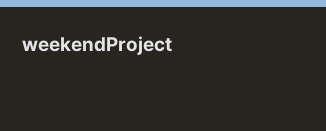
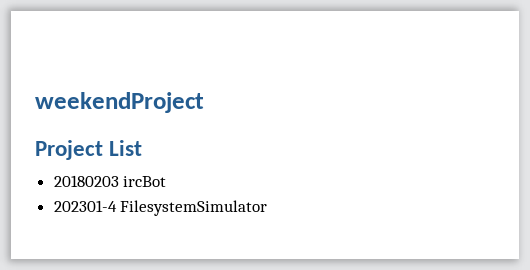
+ Project List
+ 20180203 ircBot
+ 202301-4 FilesystemSimulator

